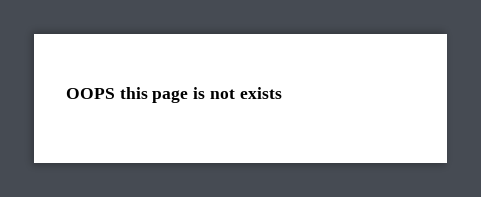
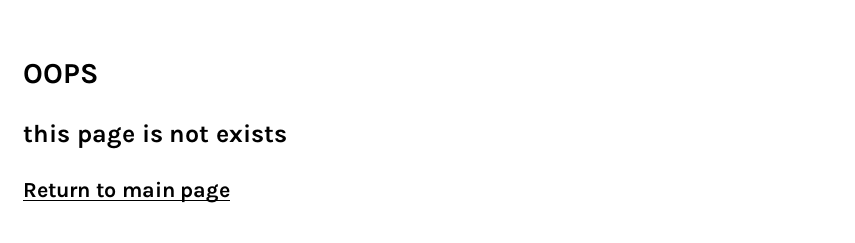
- OOPS this page is not exists
+ OOPS
+ this page is not exists
+ Return to main page

